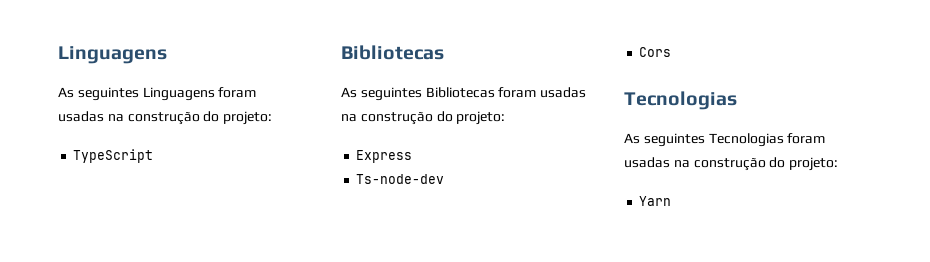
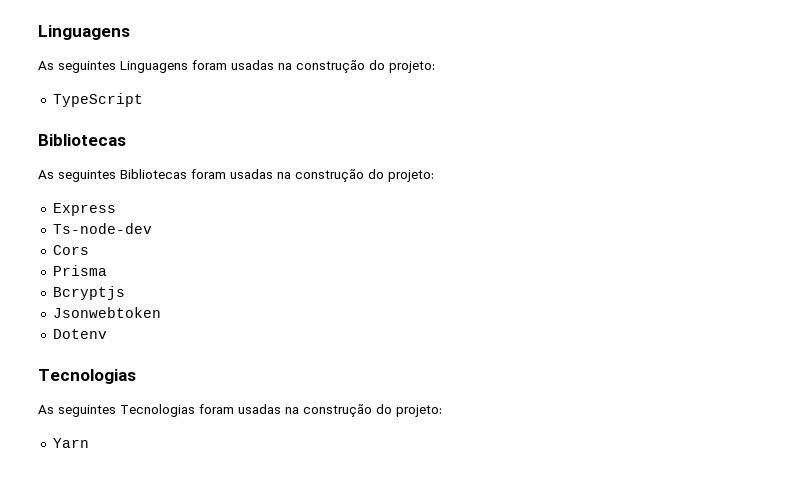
+ Prisma
+ Bcryptjs
+ Jsonwebtoken
+ Dotenv

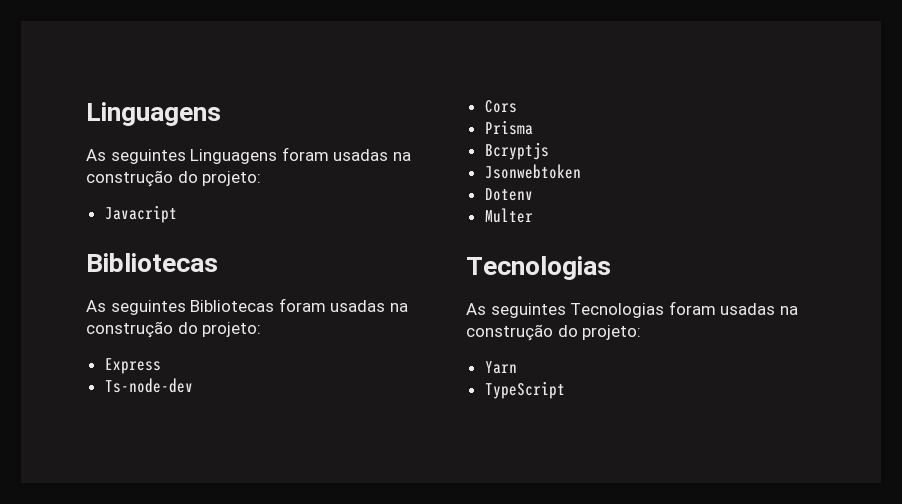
- TypeScript
+ Javacript
+ Multer
+ TypeScript

